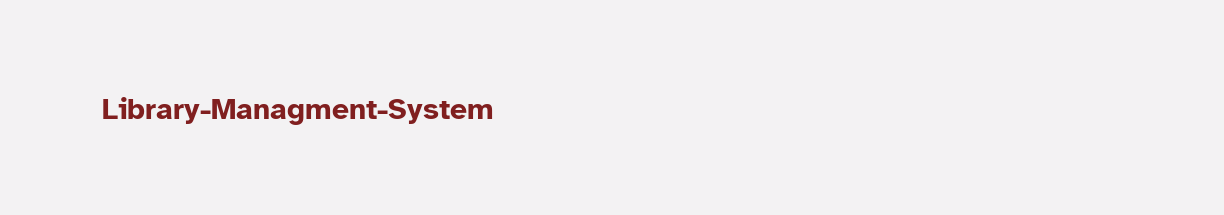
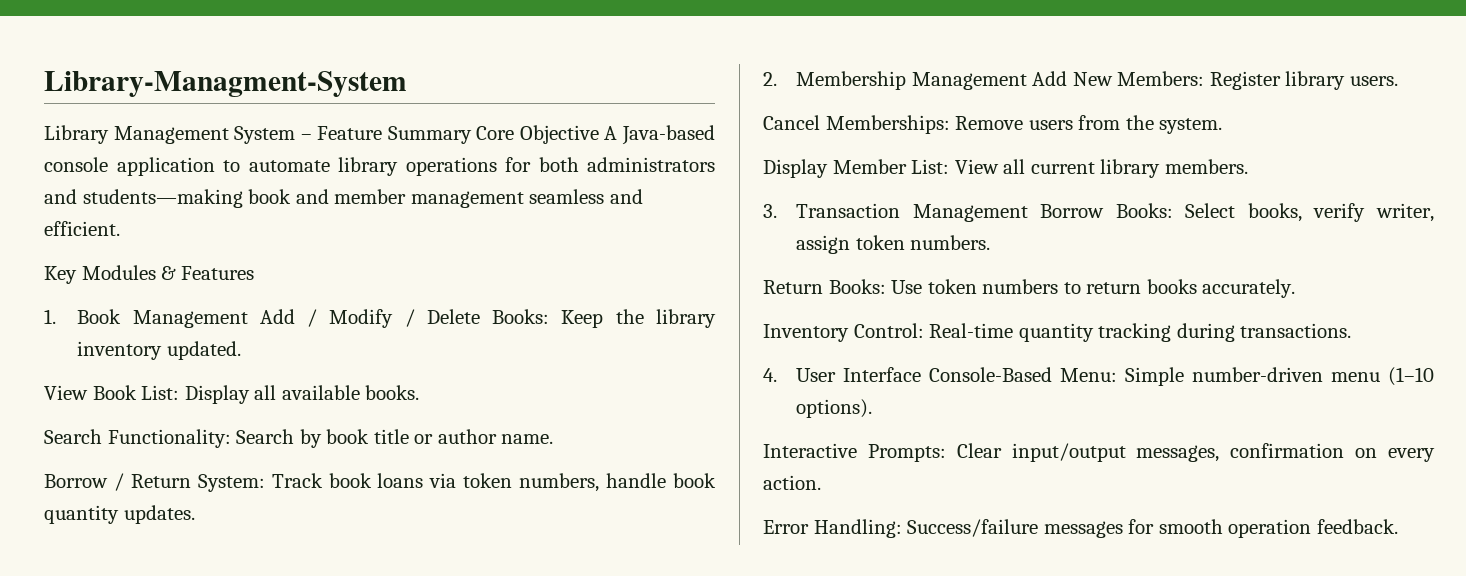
+ Library Management System – Feature Summary Core Objective A Java-based console application to automate library operations for both administrators and students—making book and member management seamless and efficient.
+ Key Modules & Features
+ 1. Book Management Add / Modify / Delete Books: Keep the library inventory updated.
+ View Book List: Display all available books.
+ Search Functionality: Search by book title or author name.
+ Borrow / Return System: Track book loans via token numbers, handle book quantity updates.
+ 2. Membership Management Add New Members: Register library users.
+ Cancel Memberships: Remove users from the system.
+ Display Member List: View all current library members.
+ 3. Transaction Management Borrow Books: Select books, verify writer, assign token numbers.
+ Return Books: Use token numbers to return books accurately.
+ Inventory Control: Real-time quantity tracking during transactions.
+ 4. User Interface Console-Based Menu: Simple number-driven menu (1–10 options).
+ Interactive Prompts: Clear input/output messages, confirmation on every action.
+ Error Handling: Success/failure messages for smooth operation feedback.

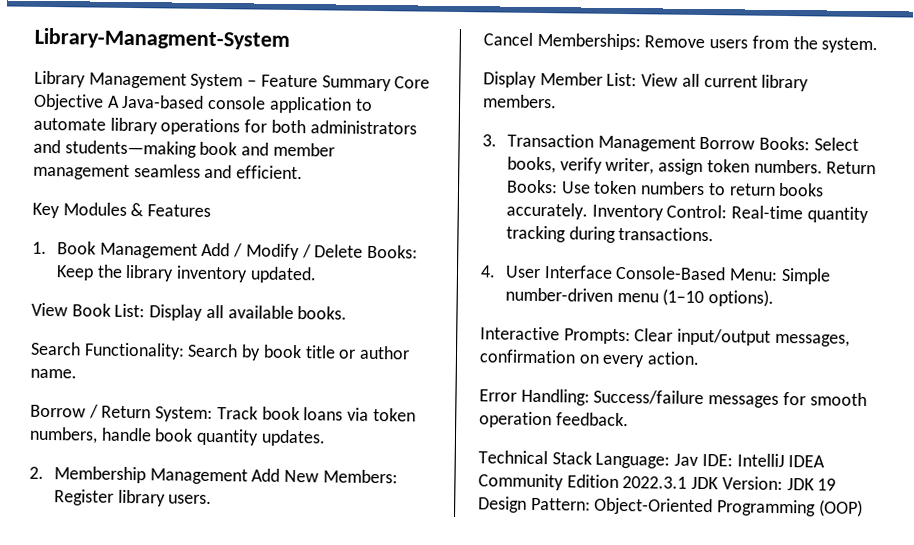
- 3. Transaction Management Borrow Books: Select books, verify writer, assign token numbers.
- Return Books: Use token numbers to return books accurately.
- Inventory Control: Real-time quantity tracking during transactions.
+ 3. Transaction Management Borrow Books: Select books, verify writer, assign token numbers. Return Books: Use token numbers to return books accurately. Inventory Control: Real-time quantity tracking during transactions.
+ Technical Stack Language: Jav IDE: IntelliJ IDEA Community Edition 2022.3.1 JDK Version: JDK 19 Design Pattern: Object-Oriented Programming (OOP)

